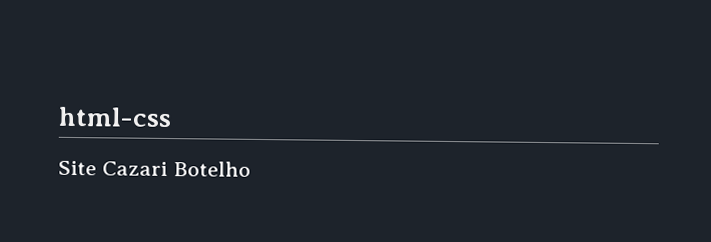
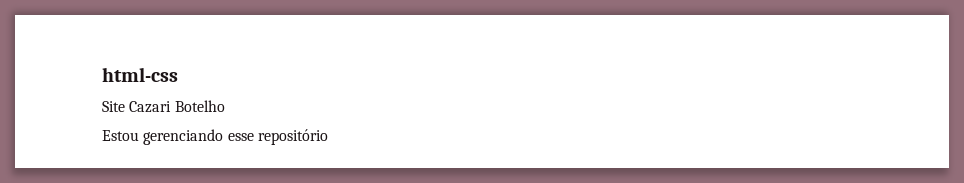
+ Estou gerenciando esse repositório

